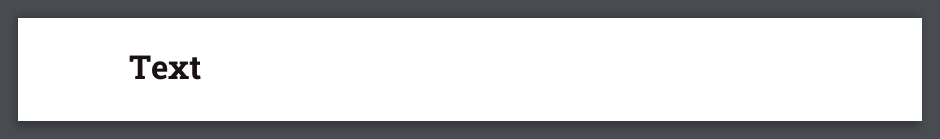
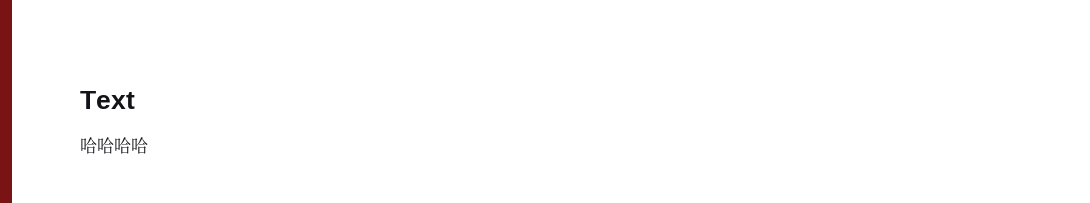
+ 哈哈哈哈

